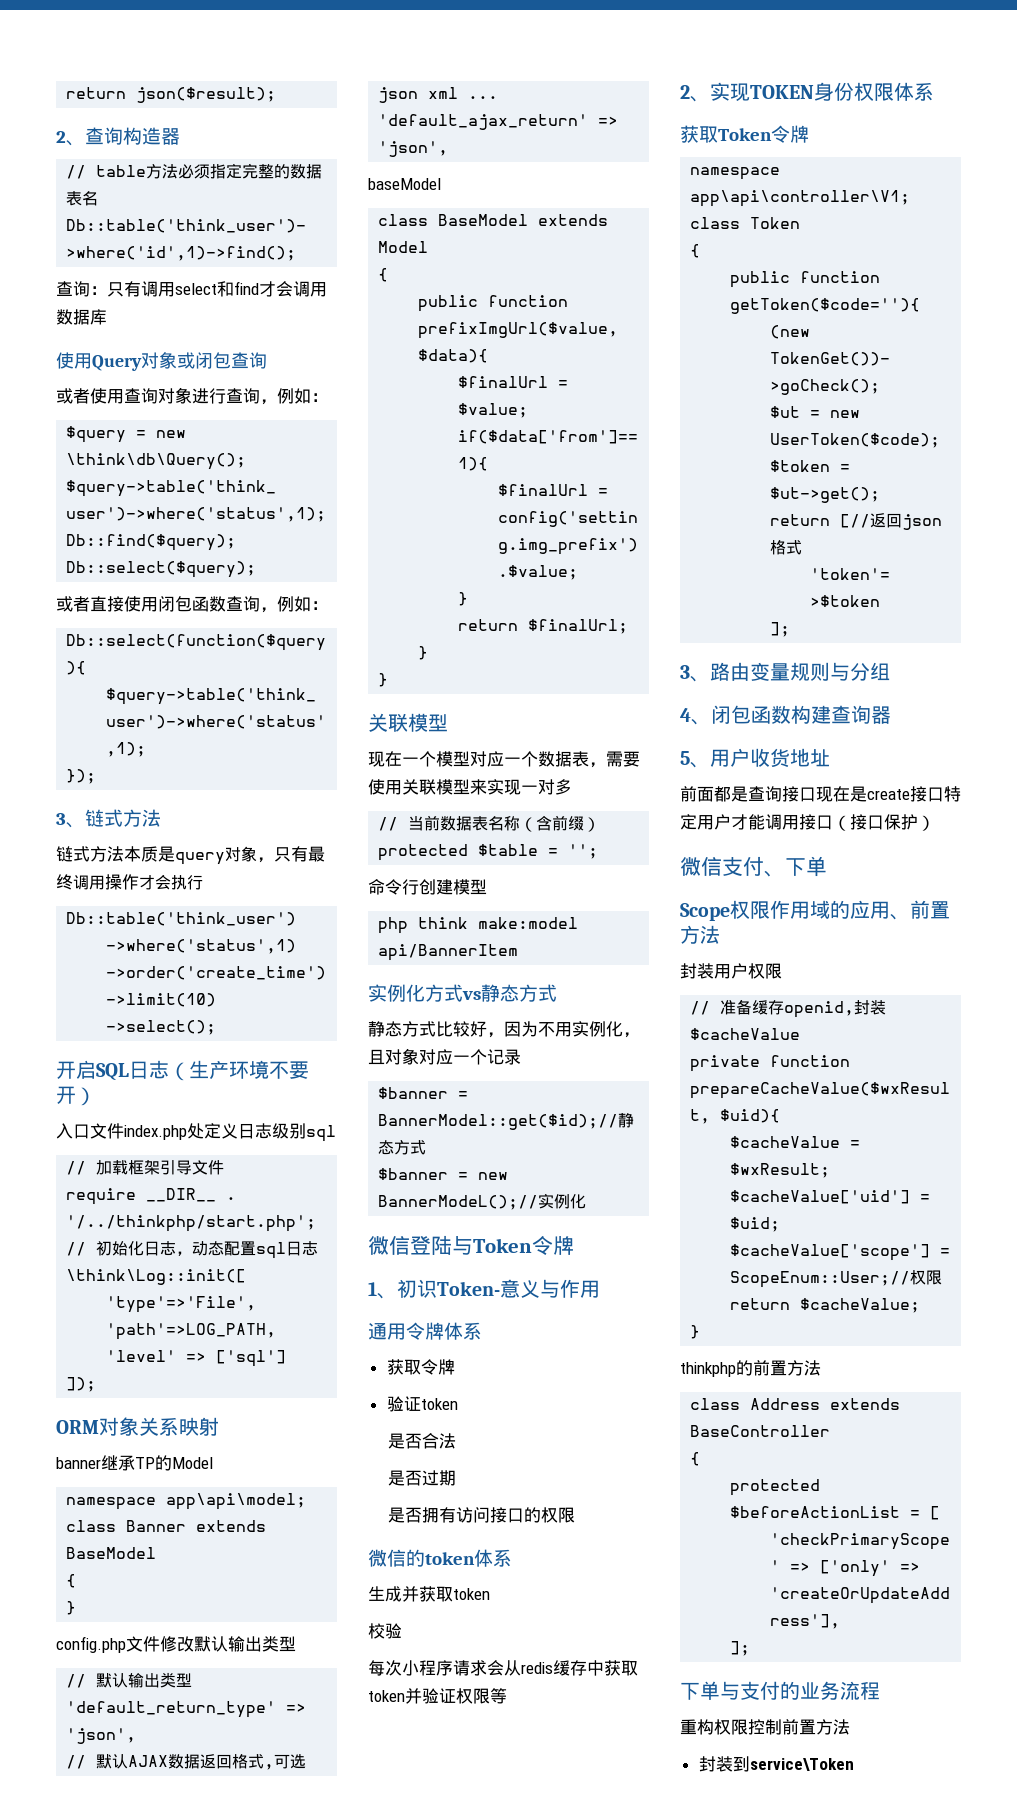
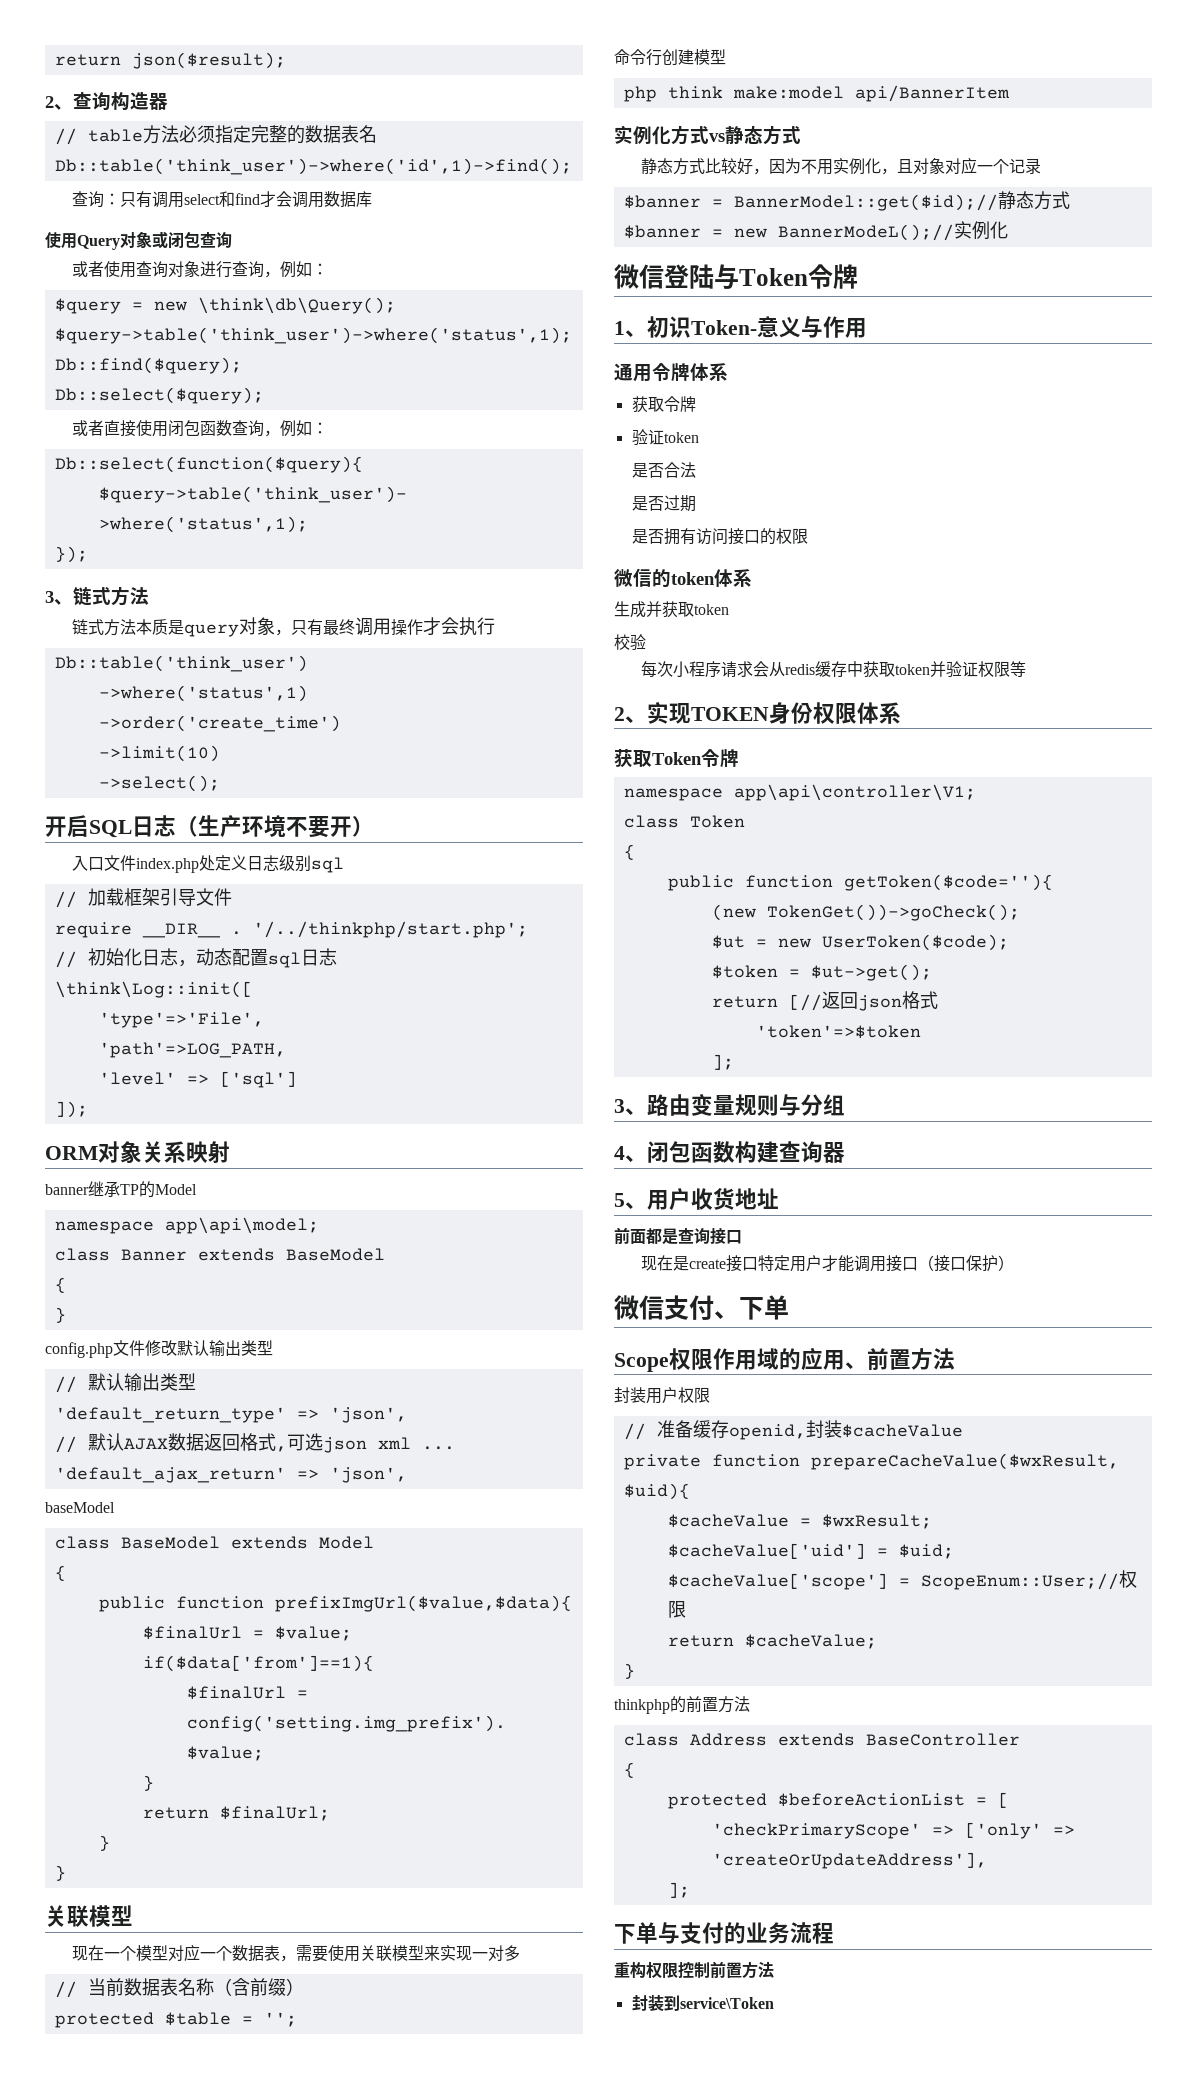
- 前面都是查询接口现在是create接口特定用户才能调用接口（接口保护）
+ 前面都是查询接口
+ 现在是create接口特定用户才能调用接口（接口保护）

